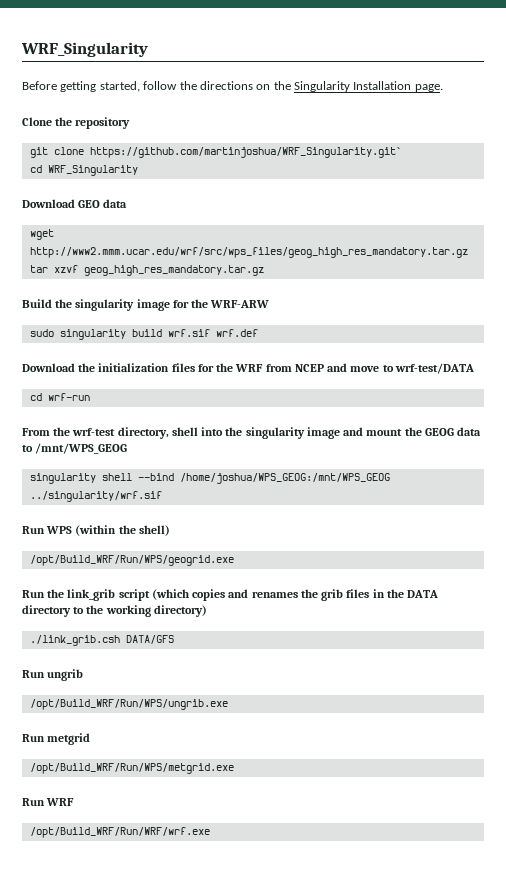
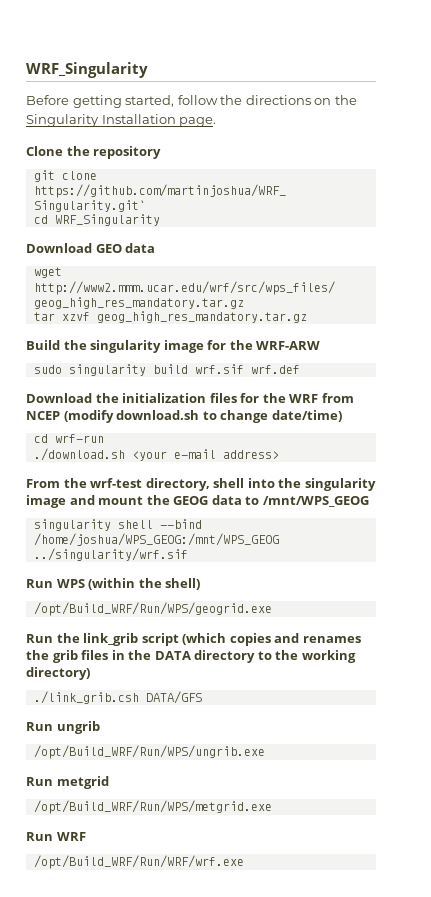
- Download the initialization files for the WRF from NCEP and move to wrf-test/DATA
+ Download the initialization files for the WRF from NCEP (modify download.sh to change date/time)
  cd wrf-run
+ ./download.sh <your e-mail address>

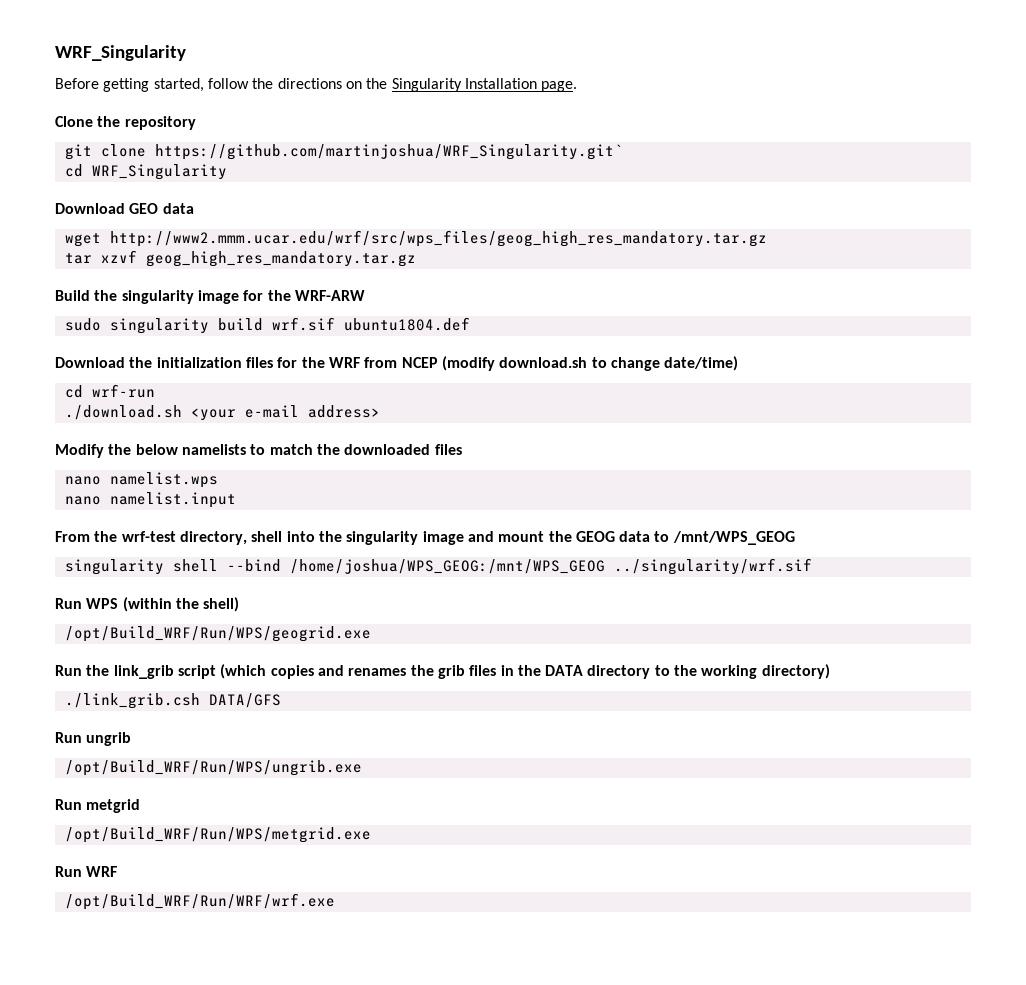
- sudo singularity build wrf.sif wrf.def
+ sudo singularity build wrf.sif ubuntu1804.def
+ Modify the below namelists to match the downloaded files
+ nano namelist.wps
+ nano namelist.input

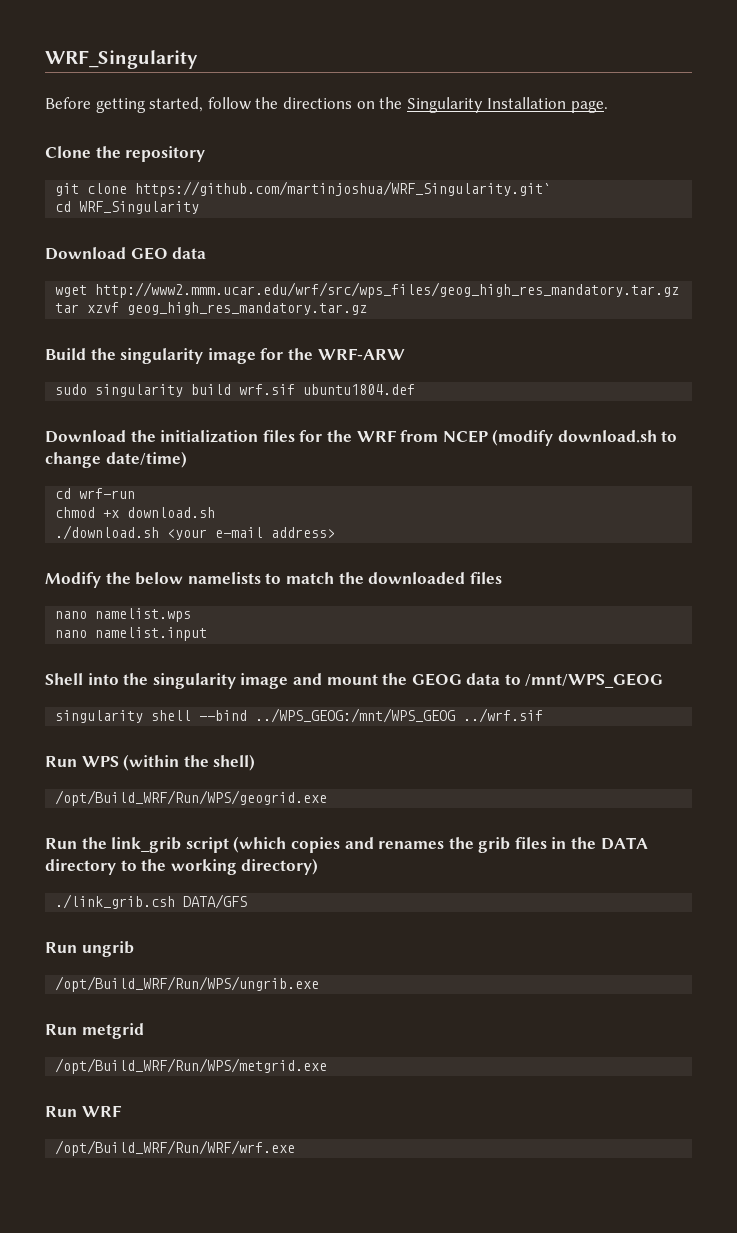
+ chmod +x download.sh
- From the wrf-test directory, shell into the singularity image and mount the GEOG data to /mnt/WPS_GEOG
+ Shell into the singularity image and mount the GEOG data to /mnt/WPS_GEOG
- singularity shell --bind /home/joshua/WPS_GEOG:/mnt/WPS_GEOG ../singularity/wrf.sif
+ singularity shell --bind ../WPS_GEOG:/mnt/WPS_GEOG ../wrf.sif

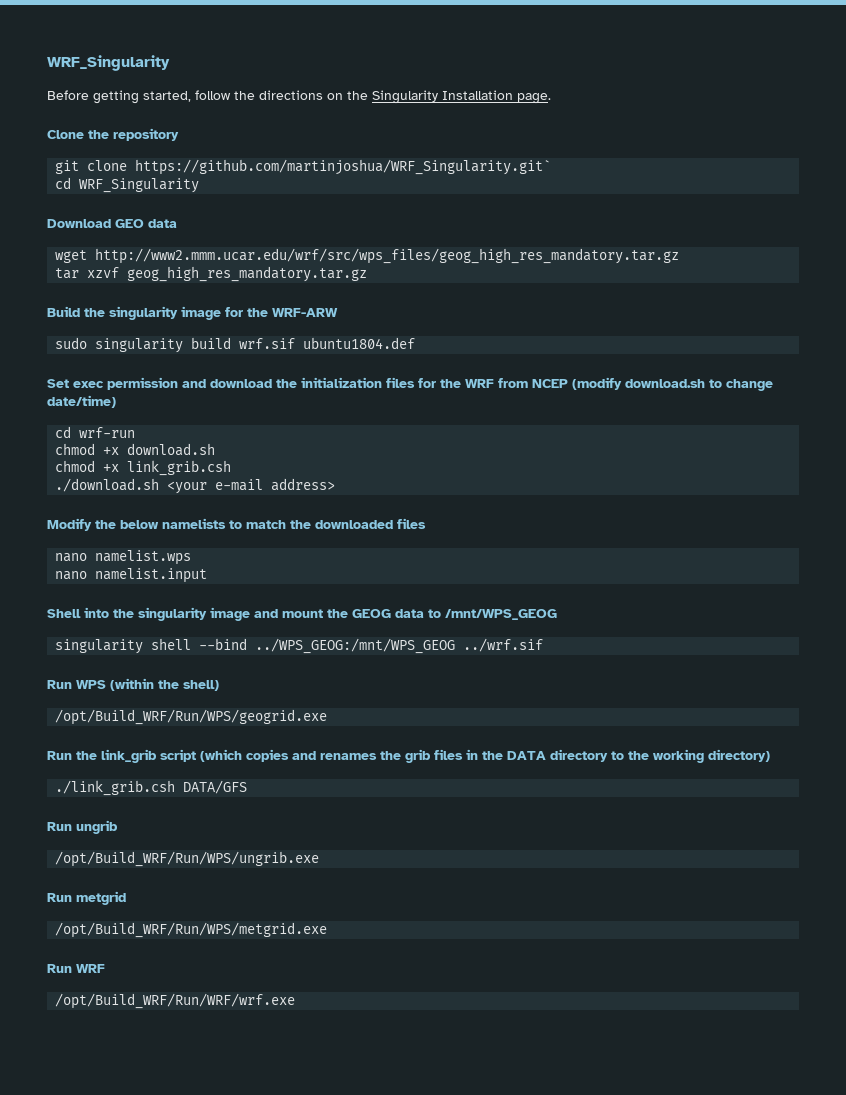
- Download the initialization files for the WRF from NCEP (modify download.sh to change date/time)
+ Set exec permission and download the initialization files for the WRF from NCEP (modify download.sh to change date/time)
+ chmod +x link_grib.csh

